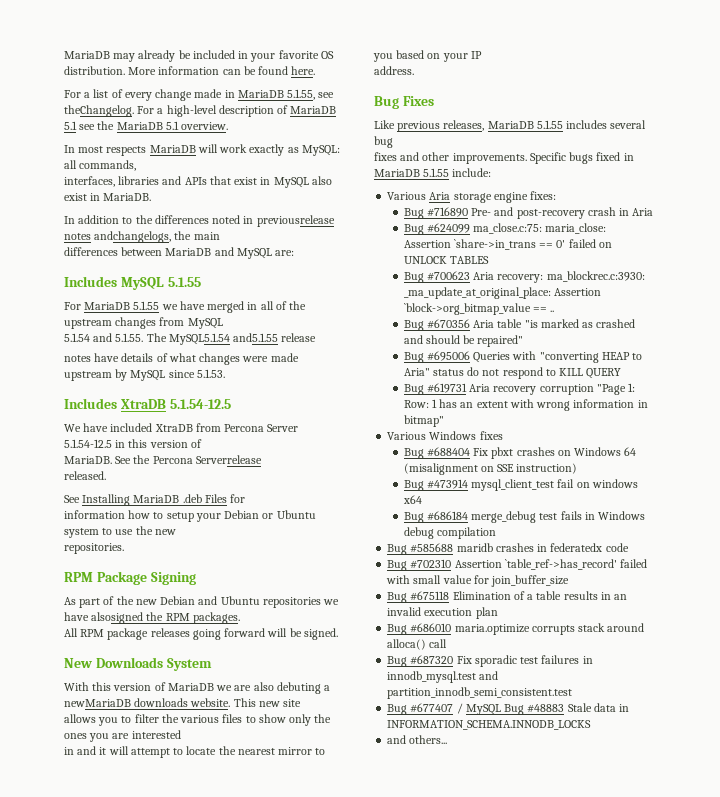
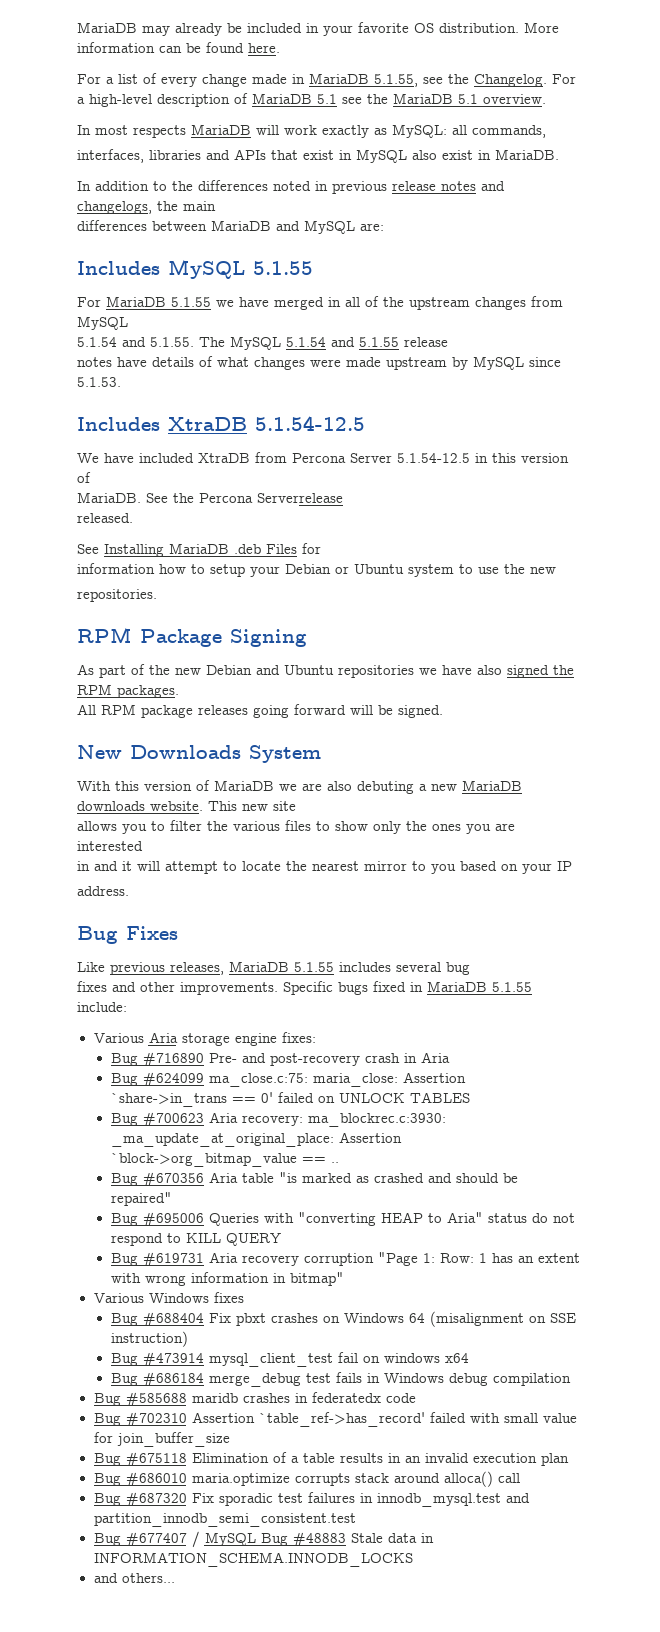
- For a list of every change made in MariaDB 5.1.55, see theChangelog.
+ For a list of every change made in MariaDB 5.1.55, see the Changelog.
- In addition to the differences noted in previousrelease notes andchangelogs, the main
+ In addition to the differences noted in previous release notes and changelogs, the main
- 5.1.54 and 5.1.55. The MySQL5.1.54 and5.1.55 release
+ 5.1.54 and 5.1.55. The MySQL 5.1.54 and 5.1.55 release
- As part of the new Debian and Ubuntu repositories we have alsosigned the RPM packages.
+ As part of the new Debian and Ubuntu repositories we have also signed the RPM packages.
- With this version of MariaDB we are also debuting a newMariaDB downloads website.
+ With this version of MariaDB we are also debuting a new MariaDB downloads website.

